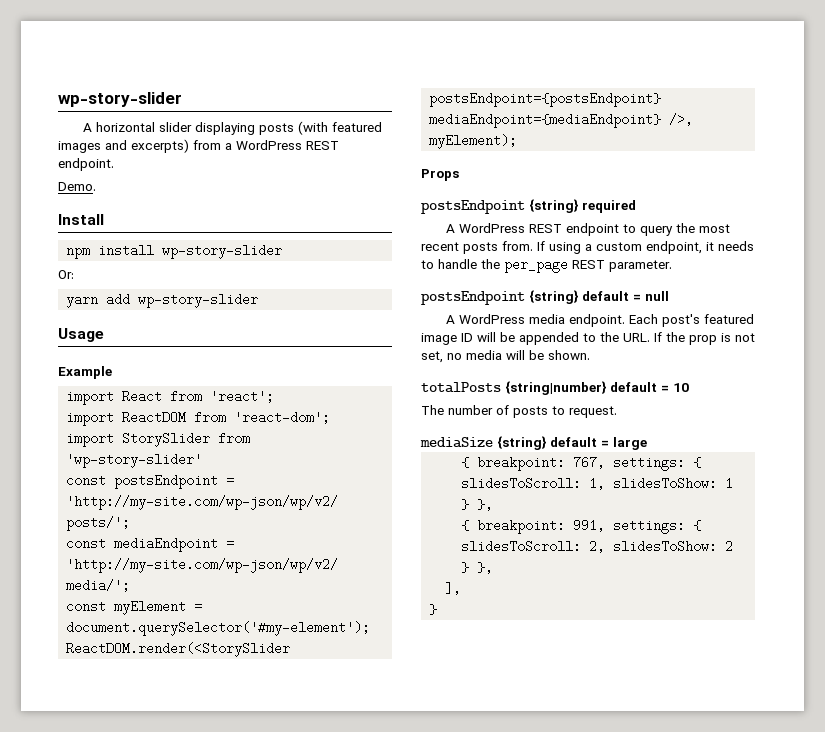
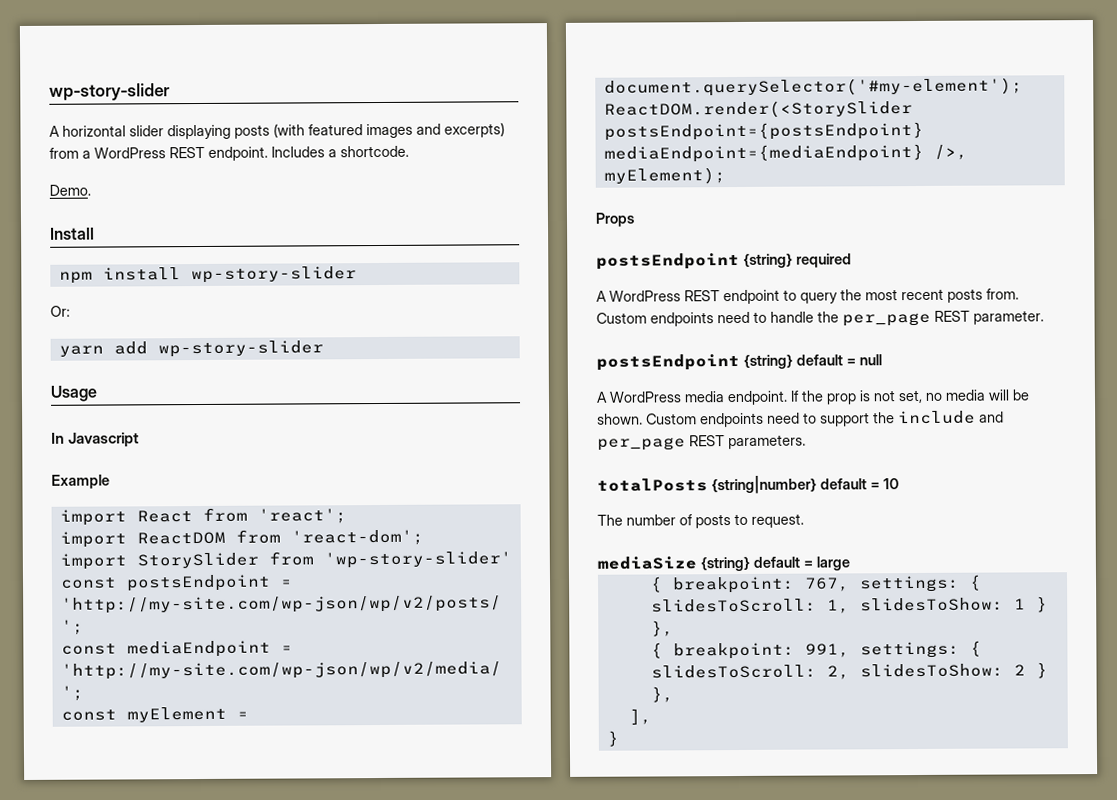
+ Includes a shortcode.
+ In Javascript
- If using a custom endpoint, it needs to handle the per_page REST parameter.
+ Custom endpoints need to handle the per_page REST parameter.
- Each post's featured image ID will be appended to the URL. If the prop is not set, no media will be shown.
+ If the prop is not set, no media will be shown. Custom endpoints need to support the include and per_page REST parameters.

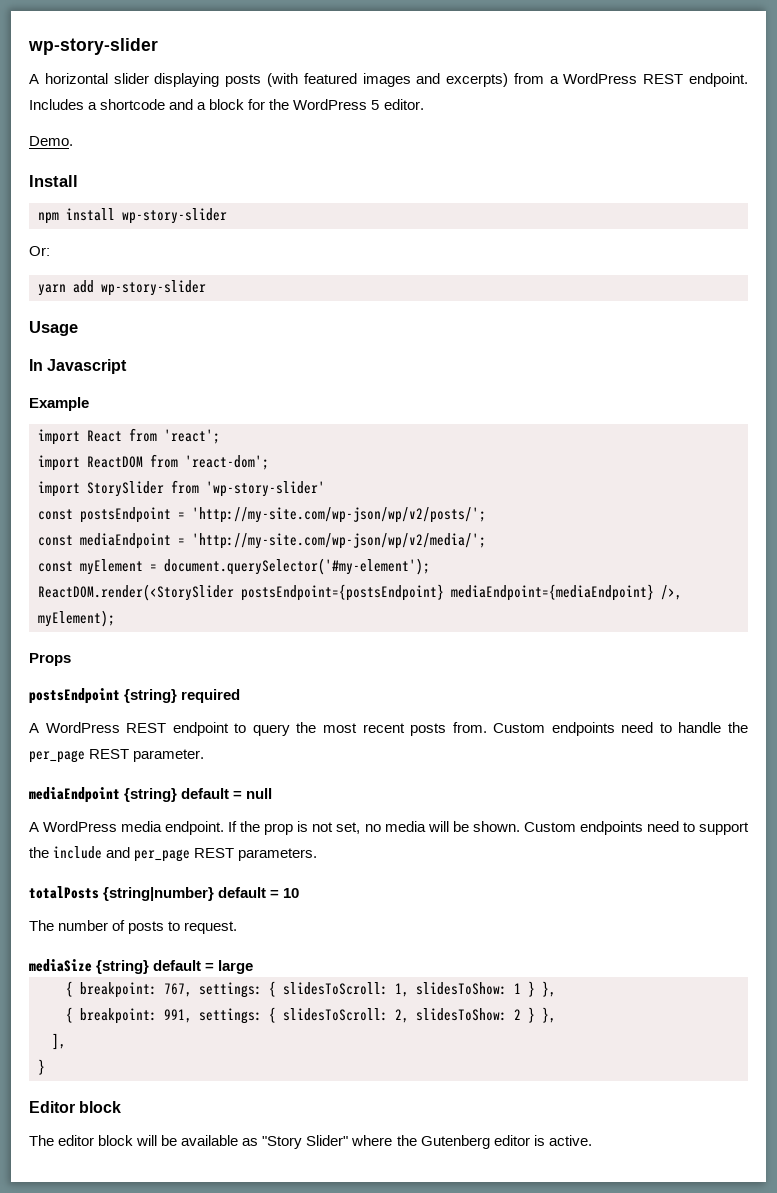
- Includes a shortcode.
+ Includes a shortcode and a block for the WordPress 5 editor.
- postsEndpoint {string} default = null
+ mediaEndpoint {string} default = null
+ Editor block
+ The editor block will be available as "Story Slider" where the Gutenberg editor is active.

